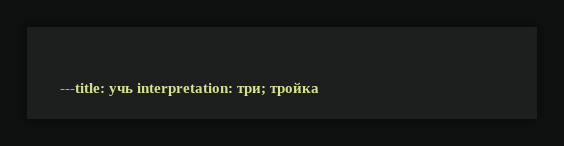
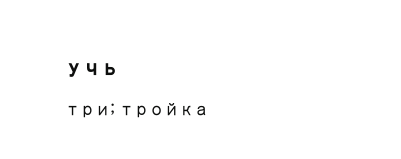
- ---title: учь interpretation: три; тройка
+ учь
+ три; тройка

